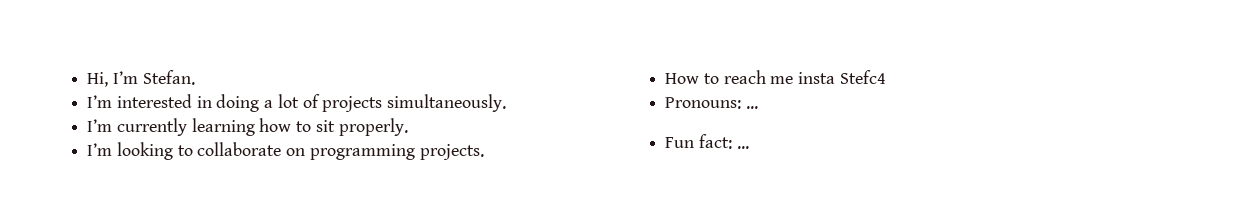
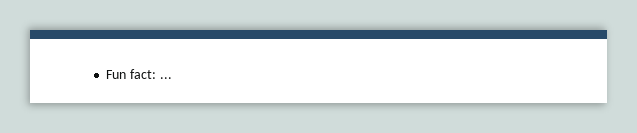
- Hi, I’m Stefan.
- I’m interested in doing a lot of projects simultaneously.
- I’m currently learning how to sit properly.
- I’m looking to collaborate on programming projects.
- How to reach me insta Stefc4
- Pronouns: ...

